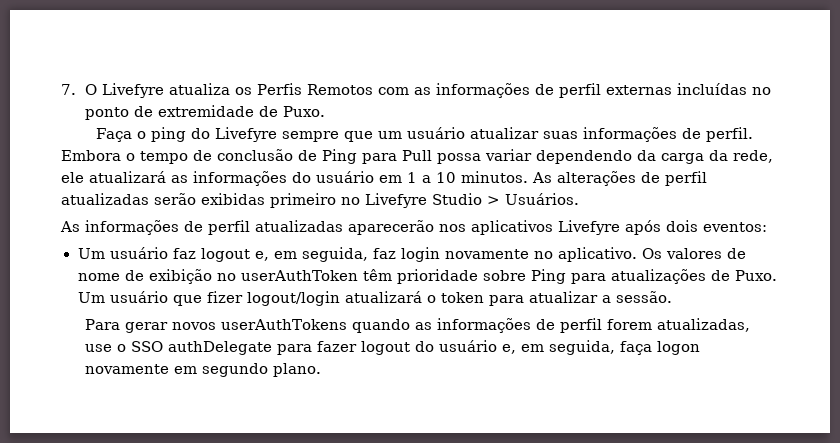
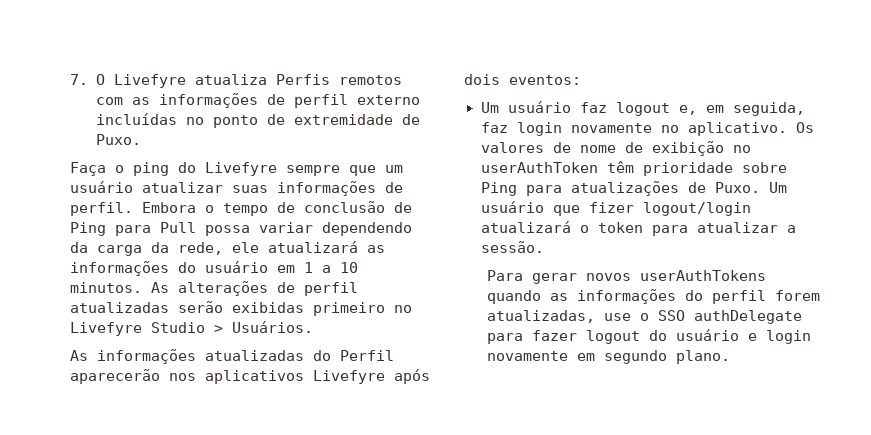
- 7. O Livefyre atualiza os Perfis Remotos com as informações de perfil externas incluídas no ponto de extremidade de Puxo.
+ 7. O Livefyre atualiza Perfis remotos com as informações de perfil externo incluídas no ponto de extremidade de Puxo.
- As informações de perfil atualizadas aparecerão nos aplicativos Livefyre após dois eventos:
+ As informações atualizadas do Perfil aparecerão nos aplicativos Livefyre após dois eventos:
- Para gerar novos userAuthTokens quando as informações de perfil forem atualizadas, use o SSO authDelegate para fazer logout do usuário e, em seguida, faça logon novamente em segundo plano.
+ Para gerar novos userAuthTokens quando as informações do perfil forem atualizadas, use o SSO authDelegate para fazer logout do usuário e login novamente em segundo plano.

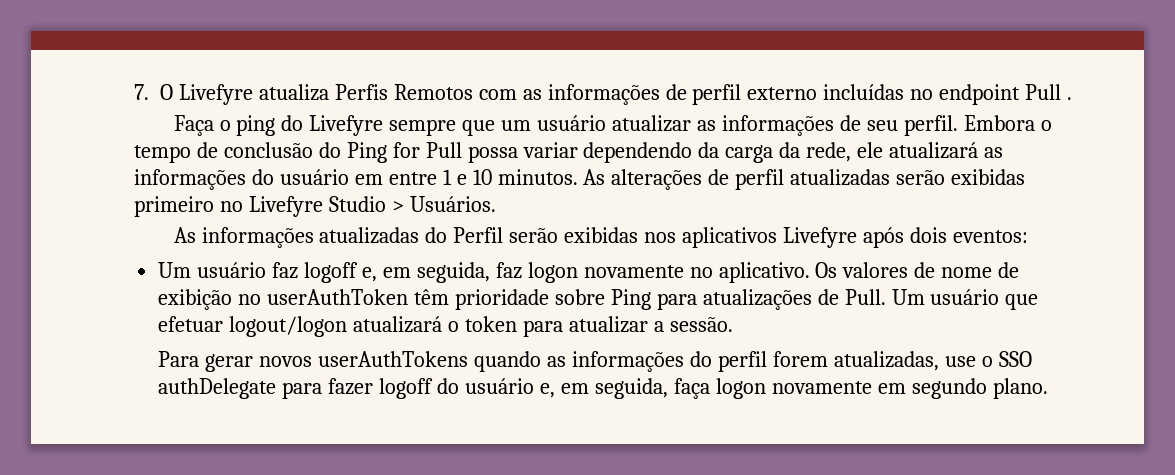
- 7. O Livefyre atualiza Perfis remotos com as informações de perfil externo incluídas no ponto de extremidade de Puxo.
+ 7. O Livefyre atualiza Perfis Remotos com as informações de perfil externo incluídas no endpoint Pull .
- Faça o ping do Livefyre sempre que um usuário atualizar suas informações de perfil.
+ Faça o ping do Livefyre sempre que um usuário atualizar as informações de seu perfil.
- Embora o tempo de conclusão de Ping para Pull possa variar dependendo da carga da rede, ele atualizará as informações do usuário em 1 a 10 minutos.
+ Embora o tempo de conclusão do Ping for Pull possa variar dependendo da carga da rede, ele atualizará as informações do usuário em entre 1 e 10 minutos.
- As informações atualizadas do Perfil aparecerão nos aplicativos Livefyre após dois eventos:
+ As informações atualizadas do Perfil serão exibidas nos aplicativos Livefyre após dois eventos:
- Um usuário faz logout e, em seguida, faz login novamente no aplicativo.
+ Um usuário faz logoff e, em seguida, faz logon novamente no aplicativo.
- Os valores de nome de exibição no userAuthToken têm prioridade sobre Ping para atualizações de Puxo.
+ Os valores de nome de exibição no userAuthToken têm prioridade sobre Ping para atualizações de Pull.
- Um usuário que fizer logout/login atualizará o token para atualizar a sessão.
+ Um usuário que efetuar logout/logon atualizará o token para atualizar a sessão.
- Para gerar novos userAuthTokens quando as informações do perfil forem atualizadas, use o SSO authDelegate para fazer logout do usuário e login novamente em segundo plano.
+ Para gerar novos userAuthTokens quando as informações do perfil forem atualizadas, use o SSO authDelegate para fazer logoff do usuário e, em seguida, faça logon novamente em segundo plano.

